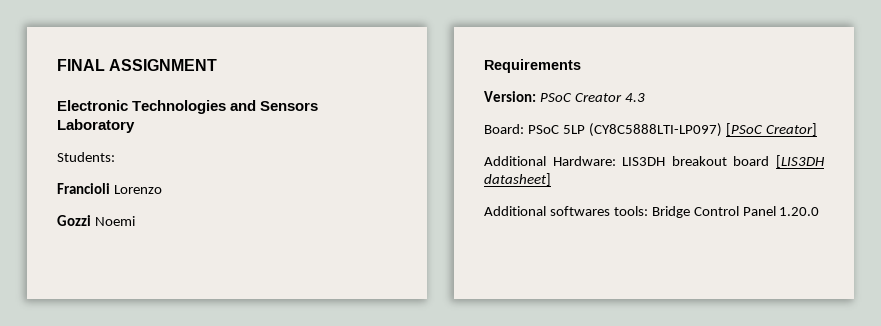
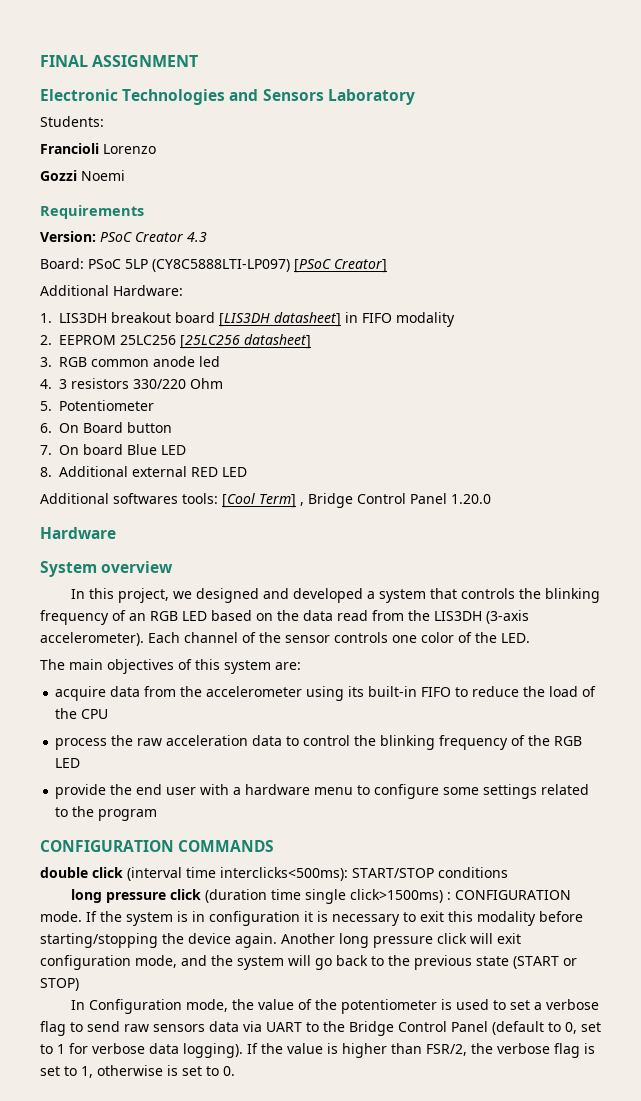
- Additional Hardware: LIS3DH breakout board [LIS3DH datasheet]
+ Additional Hardware:
+ 1. LIS3DH breakout board [LIS3DH datasheet] in FIFO modality
+ 2. EEPROM 25LC256 [25LC256 datasheet]
+ 3. RGB common anode led
+ 4. 3 resistors 330/220 Ohm
+ 5. Potentiometer
+ 6. On Board button
+ 7. On board Blue LED
+ 8. Additional external RED LED
- Additional softwares tools: Bridge Control Panel 1.20.0
+ Additional softwares tools: [Cool Term] , Bridge Control Panel 1.20.0
+ Hardware
+ System overview
+ In this project, we designed and developed a system that controls the blinking frequency of an RGB LED based on the data read from the LIS3DH (3-axis accelerometer). Each channel of the sensor controls one color of the LED.
+ The main objectives of this system are:
+ acquire data from the accelerometer using its built-in FIFO to reduce the load of the CPU
+ process the raw acceleration data to control the blinking frequency of the RGB LED
+ provide the end user with a hardware menu to configure some settings related to the program
+ CONFIGURATION COMMANDS
+ double click (interval time interclicks<500ms): START/STOP conditions
+ long pressure click (duration time single click>1500ms) : CONFIGURATION mode. If the system is in configuration it is necessary to exit this modality before starting/stopping the device again. Another long pressure click will exit configuration mode, and the system will go back to the previous state (START or STOP)
+ In Configuration mode, the value of the potentiometer is used to set a verbose flag to send raw sensors data via UART to the Bridge Control Panel (default to 0, set to 1 for verbose data logging). If the value is higher than FSR/2, the verbose flag is set to 1, otherwise is set to 0.

